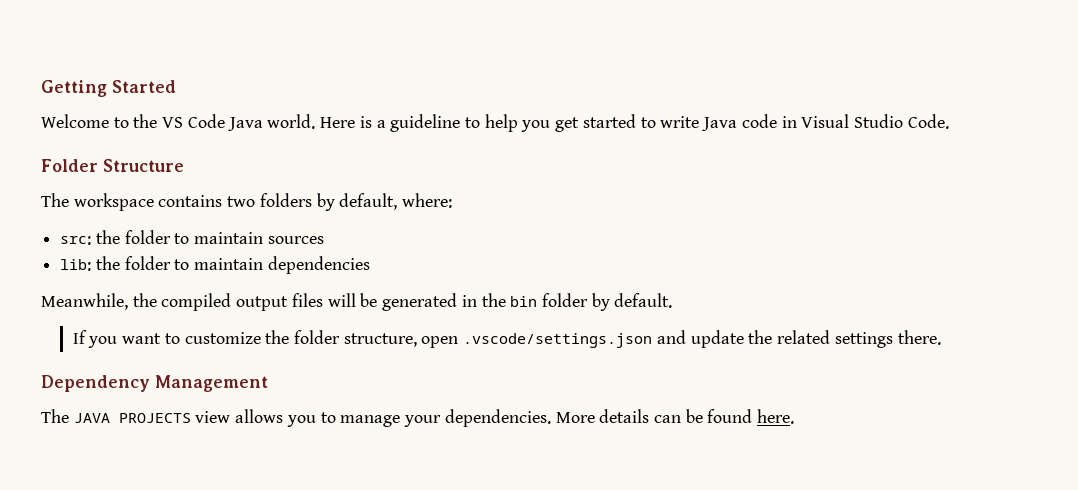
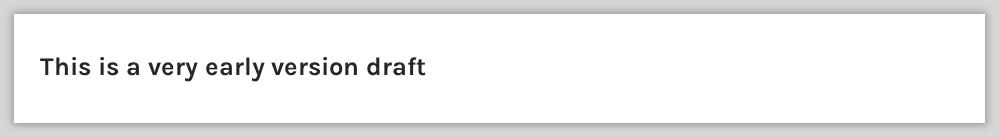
- Getting Started
- Welcome to the VS Code Java world. Here is a guideline to help you get started to write Java code in Visual Studio Code.
- Folder Structure
- The workspace contains two folders by default, where:
- src: the folder to maintain sources
- lib: the folder to maintain dependencies
- Meanwhile, the compiled output files will be generated in the bin folder by default.
- If you want to customize the folder structure, open .vscode/settings.json and update the related settings there.
- Dependency Management
- The JAVA PROJECTS view allows you to manage your dependencies. More details can be found here.
+ This is a very early version draft

